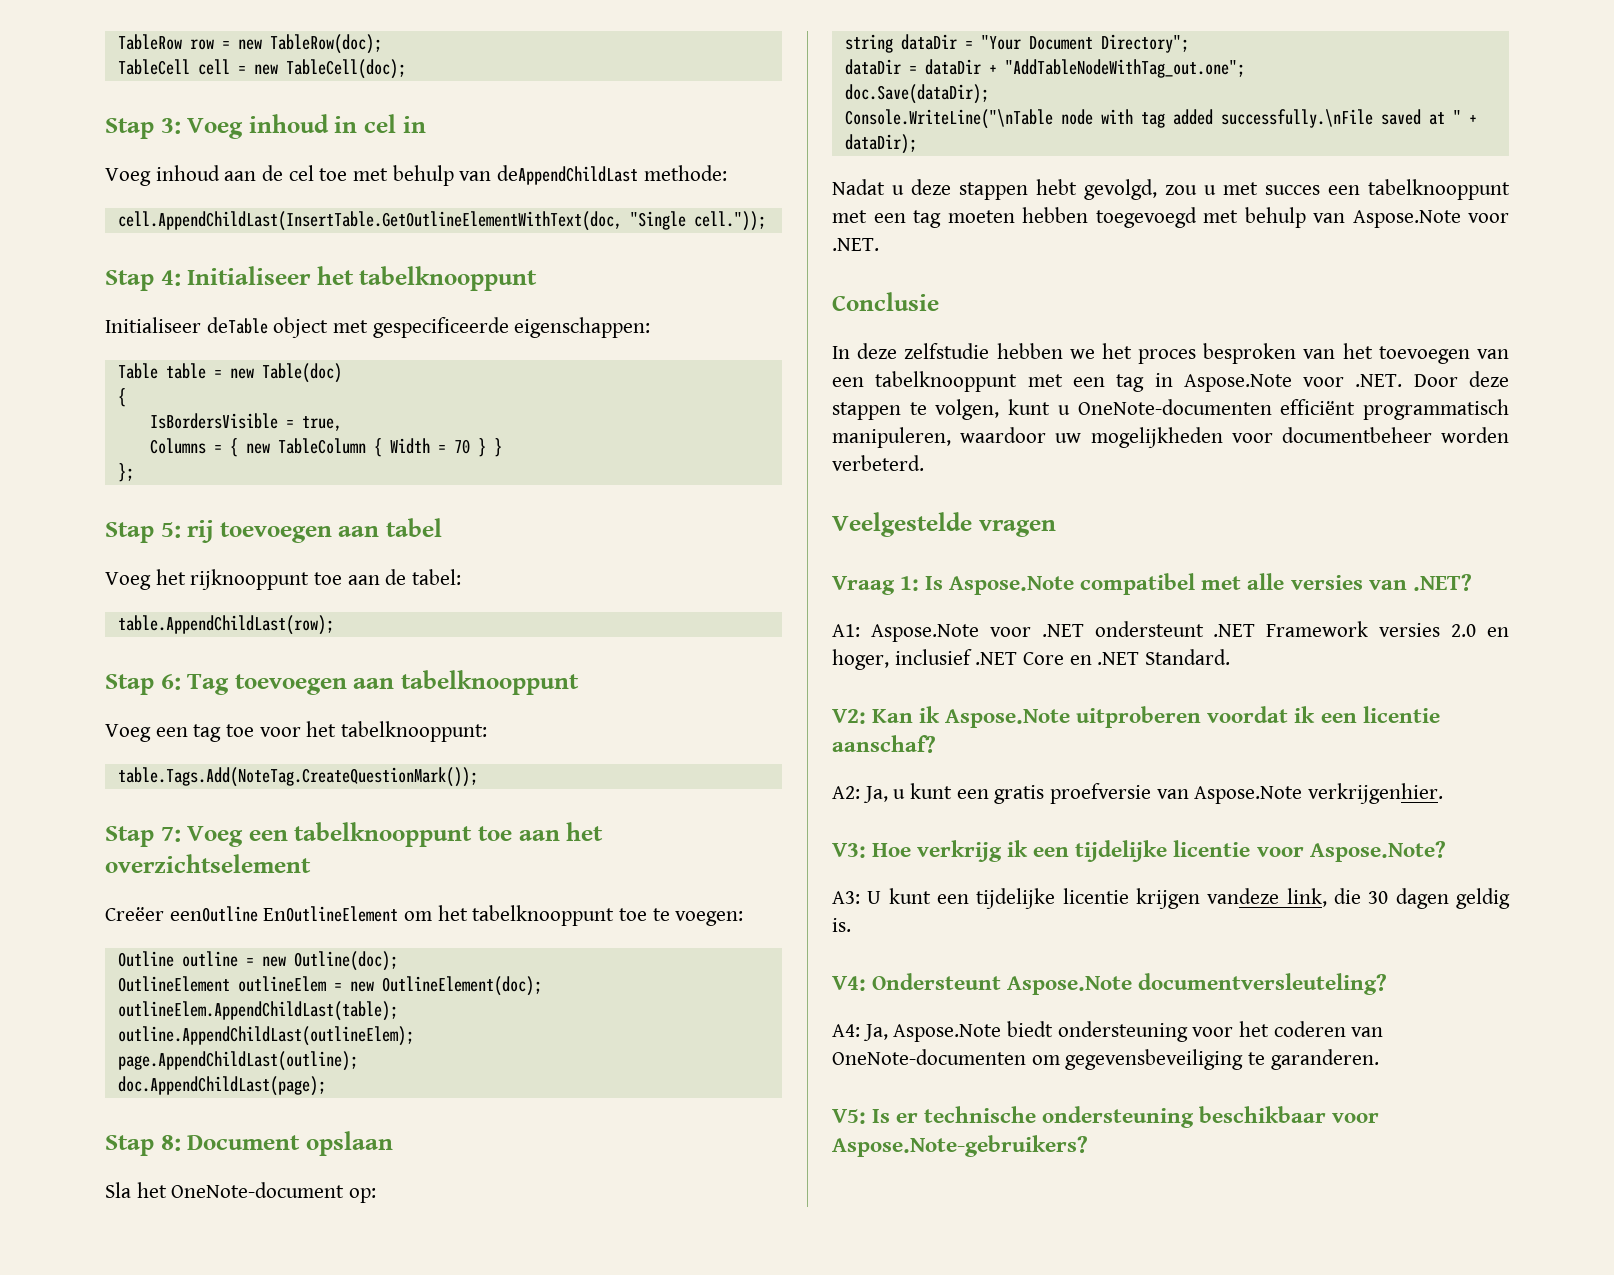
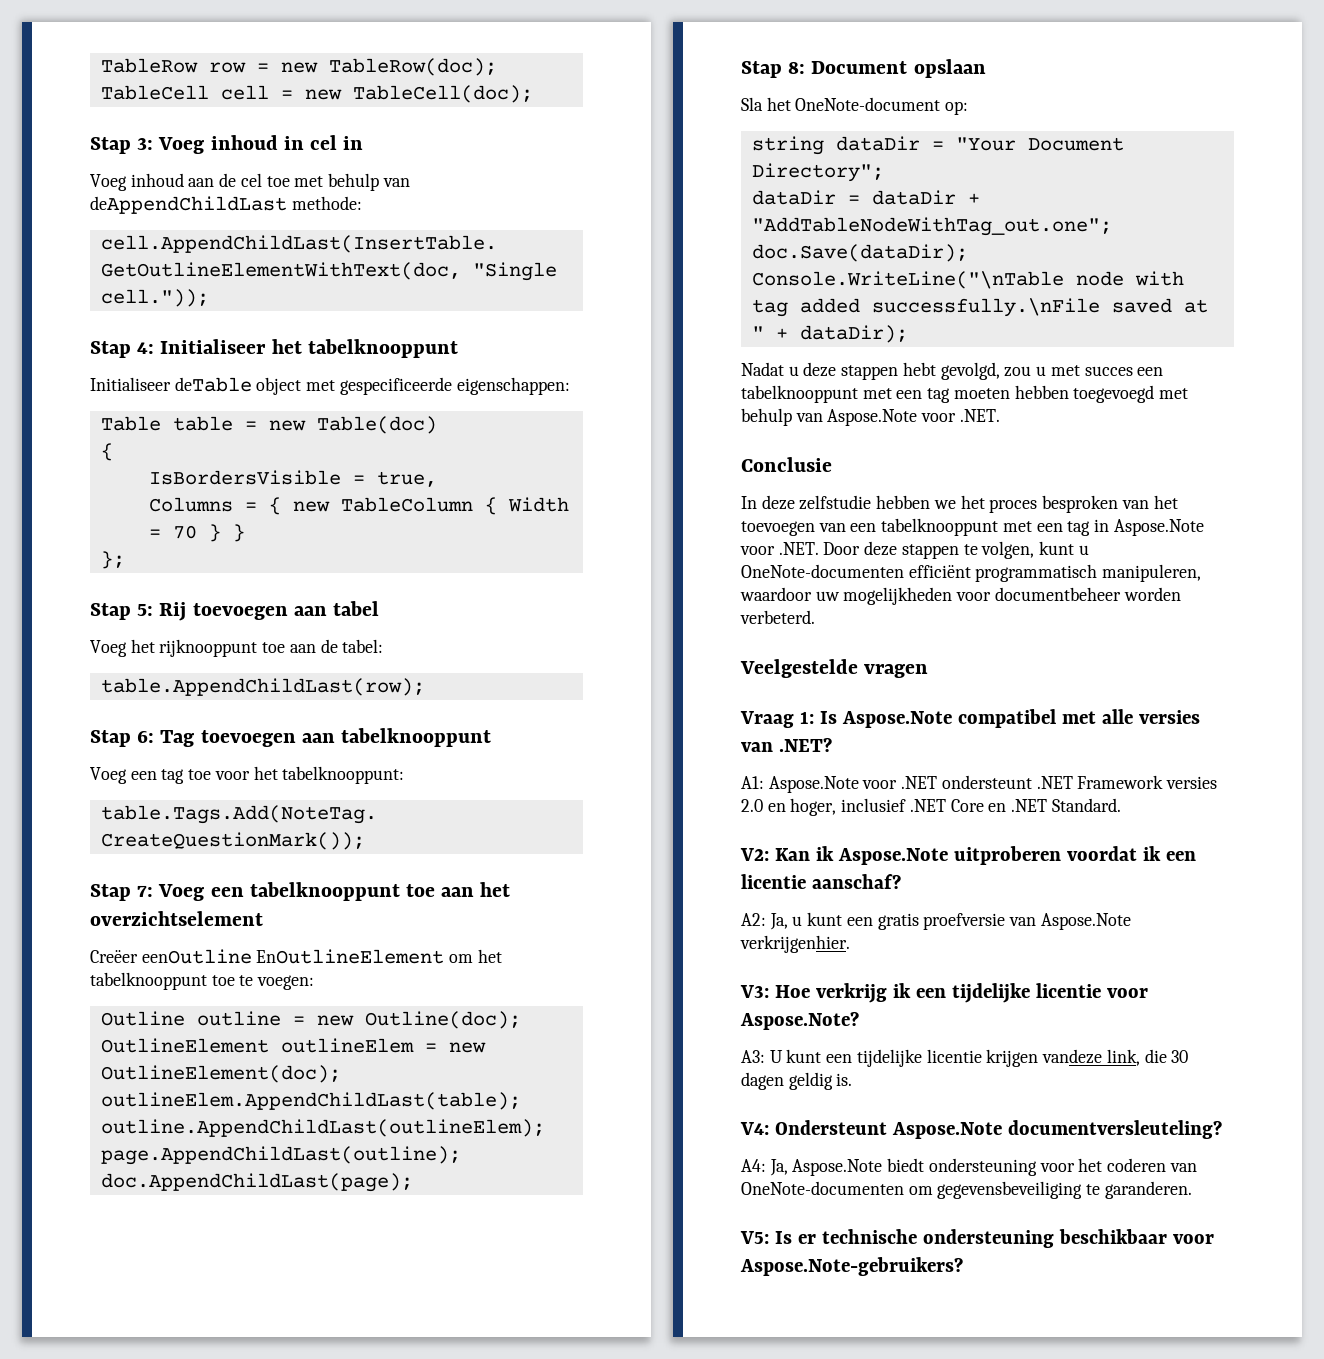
- Stap 5: rij toevoegen aan tabel
+ Stap 5: Rij toevoegen aan tabel

